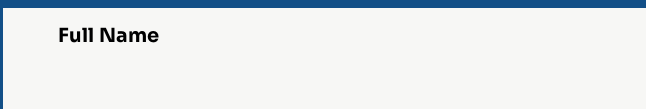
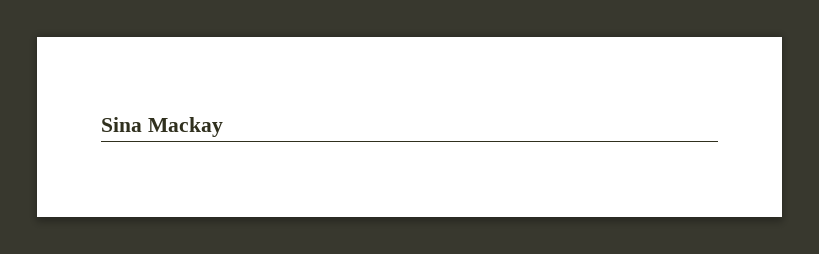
- Full Name
+ Sina Mackay

